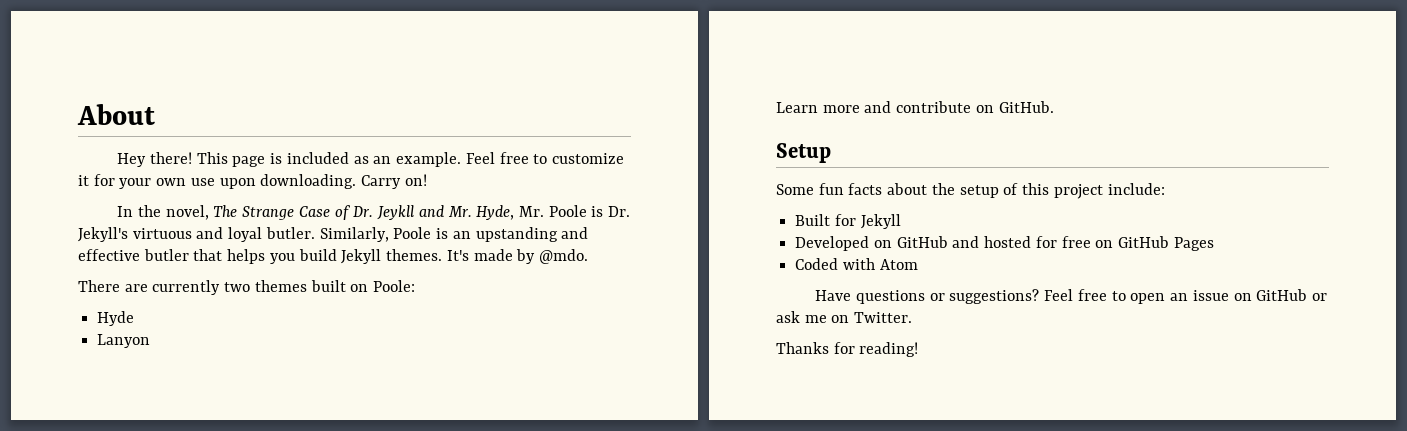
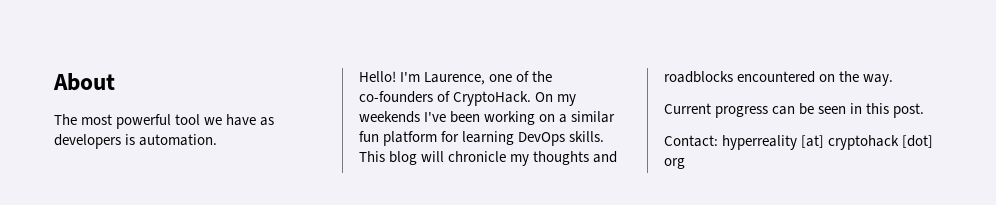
- Hey there! This page is included as an example. Feel free to customize it for your own use upon downloading. Carry on!
- In the novel, The Strange Case of Dr. Jeykll and Mr. Hyde, Mr. Poole is Dr. Jekyll's virtuous and loyal butler. Similarly, Poole is an upstanding and effective butler that helps you build Jekyll themes. It's made by @mdo.
- There are currently two themes built on Poole:
- Hyde
- Lanyon
- Learn more and contribute on GitHub.
- Setup
- Some fun facts about the setup of this project include:
- Built for Jekyll
- Developed on GitHub and hosted for free on GitHub Pages
- Coded with Atom
- Have questions or suggestions? Feel free to open an issue on GitHub or ask me on Twitter.
- Thanks for reading!
+ The most powerful tool we have as developers is automation.
+ Hello! I'm Laurence, one of the co-founders of CryptoHack. On my weekends I've been working on a similar fun platform for learning DevOps skills. This blog will chronicle my thoughts and roadblocks encountered on the way.
+ Current progress can be seen in this post.
+ Contact: hyperreality [at] cryptohack [dot] org

